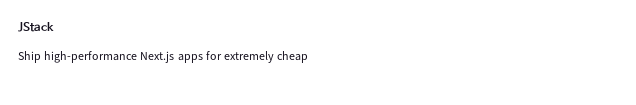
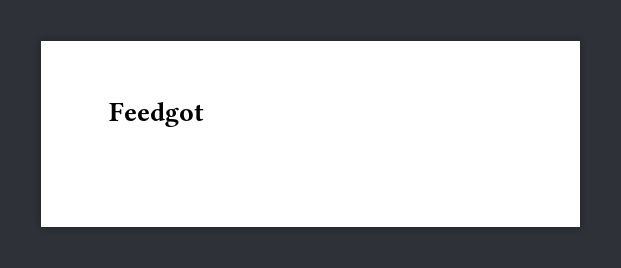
- JStack
- Ship high-performance Next.js apps for extremely cheap
+ Feedgot

